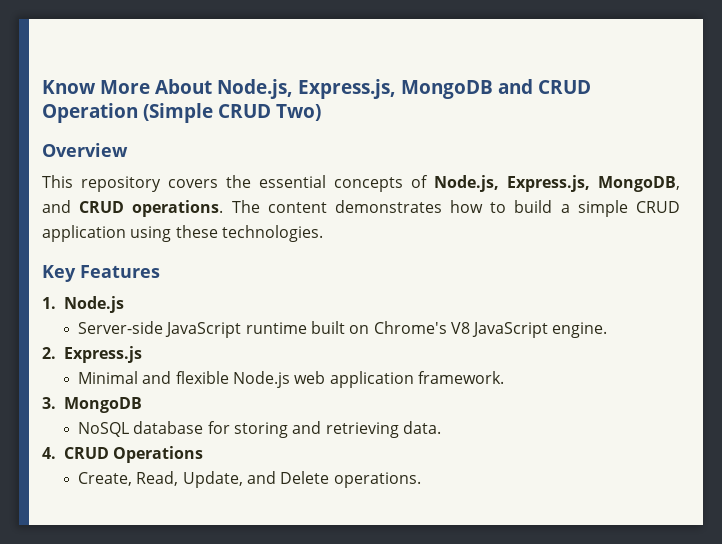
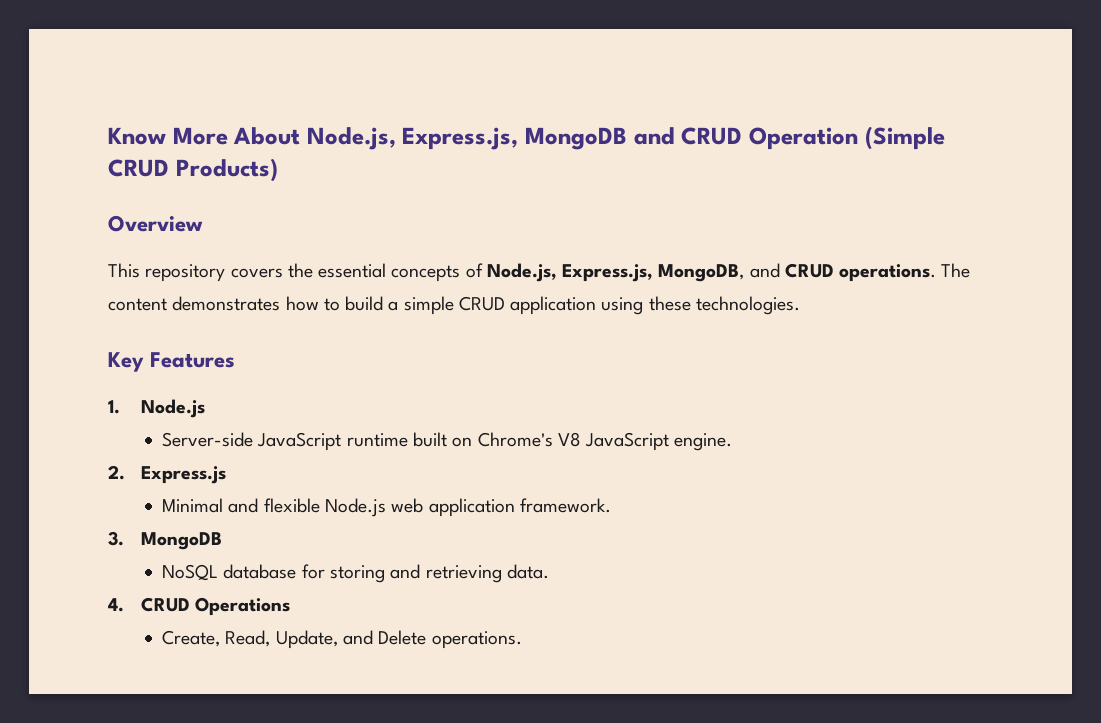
- Know More About Node.js, Express.js, MongoDB and CRUD Operation (Simple CRUD Two)
+ Know More About Node.js, Express.js, MongoDB and CRUD Operation (Simple CRUD Products)

